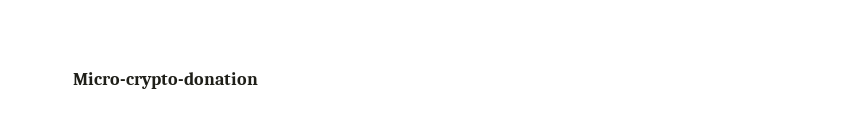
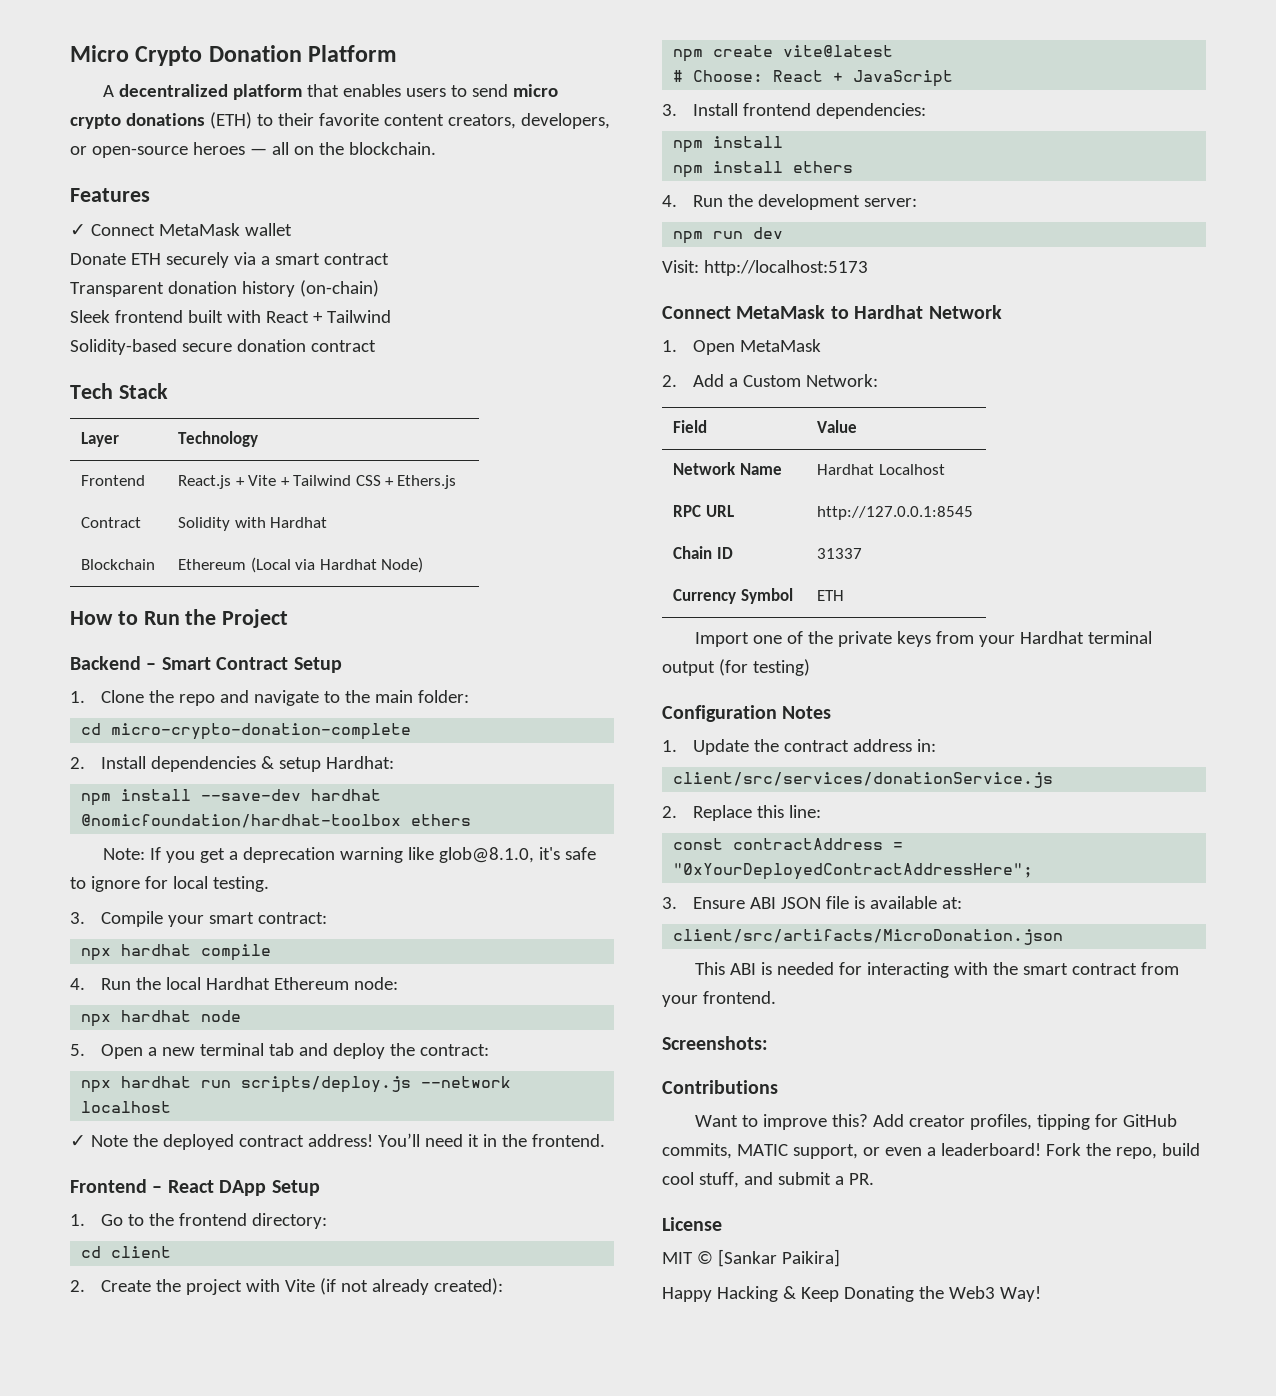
- Micro-crypto-donation
+ Micro Crypto Donation Platform
+ A decentralized platform that enables users to send micro crypto donations (ETH) to their favorite content creators, developers, or open-source heroes — all on the blockchain.
+ Features
+ ✓ Connect MetaMask wallet
+ Donate ETH securely via a smart contract
+ Transparent donation history (on-chain)
+ Sleek frontend built with React + Tailwind
+ Solidity-based secure donation contract
+ Tech Stack
+ Layer | Technology
+ Frontend | React.js + Vite + Tailwind CSS + Ethers.js
+ Contract | Solidity with Hardhat
+ Blockchain | Ethereum (Local via Hardhat Node)
+ How to Run the Project
+ Backend – Smart Contract Setup
+ 1. Clone the repo and navigate to the main folder:
+ cd micro-crypto-donation-complete
+ 2. Install dependencies & setup Hardhat:
+ npm install --save-dev hardhat @nomicfoundation/hardhat-toolbox ethers
+ Note: If you get a deprecation warning like glob@8.1.0, it's safe to ignore for local testing.
+ 3. Compile your smart contract:
+ npx hardhat compile
+ 4. Run the local Hardhat Ethereum node:
+ npx hardhat node
+ 5. Open a new terminal tab and deploy the contract:
+ npx hardhat run scripts/deploy.js --network localhost
+ ✓ Note the deployed contract address! You’ll need it in the frontend.
+ Frontend – React DApp Setup
+ 1. Go to the frontend directory:
+ cd client
+ 2. Create the project with Vite (if not already created):
+ npm create vite@latest
+ # Choose: React + JavaScript
+ 3. Install frontend dependencies:
+ npm install
+ npm install ethers
+ 4. Run the development server:
+ npm run dev
+ Visit: http://localhost:5173
+ Connect MetaMask to Hardhat Network
+ 1. Open MetaMask
+ 2. Add a Custom Network:
+ Field | Value
+ Network Name | Hardhat Localhost
+ RPC URL | http://127.0.0.1:8545
+ Chain ID | 31337
+ Currency Symbol | ETH
+ Import one of the private keys from your Hardhat terminal output (for testing)
+ Configuration Notes
+ 1. Update the contract address in:
+ client/src/services/donationService.js
+ 2. Replace this line:
+ const contractAddress = "0xYourDeployedContractAddressHere";
+ 3. Ensure ABI JSON file is available at:
+ client/src/artifacts/MicroDonation.json
+ This ABI is needed for interacting with the smart contract from your frontend.
+ Screenshots:
+ Contributions
+ Want to improve this? Add creator profiles, tipping for GitHub commits, MATIC support, or even a leaderboard! Fork the repo, build cool stuff, and submit a PR.
+ License
+ MIT © [Sankar Paikira]
+ Happy Hacking & Keep Donating the Web3 Way!

